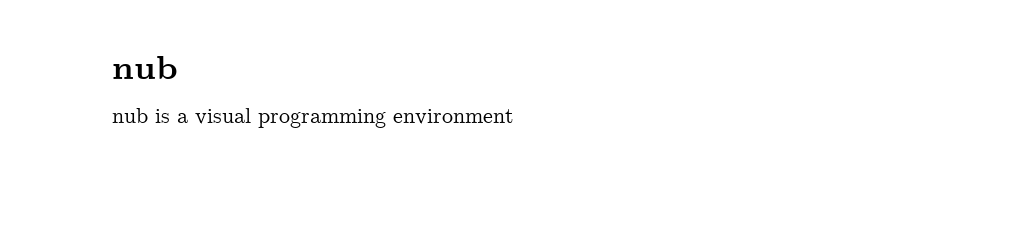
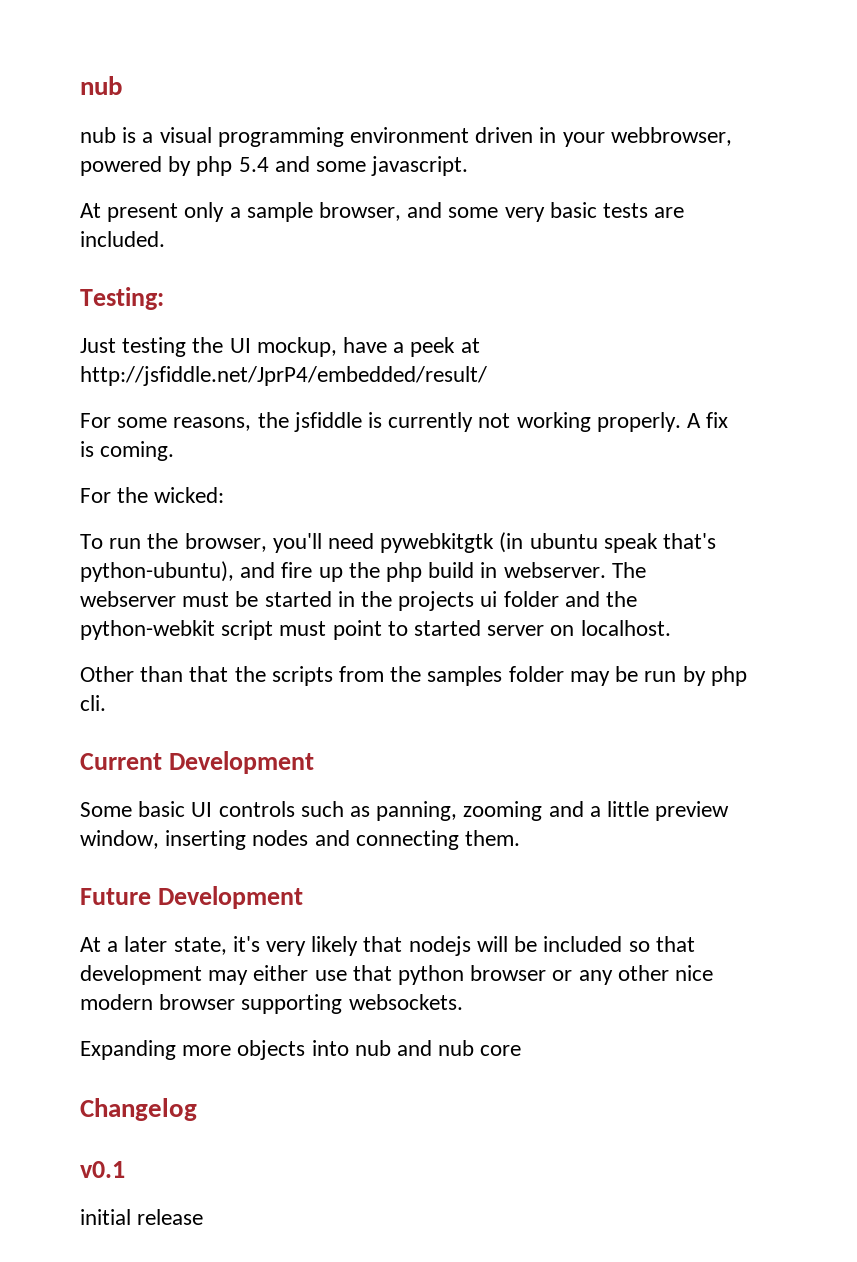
- nub is a visual programming environment
+ nub is a visual programming environment driven in your webbrowser, powered by php 5.4 and some javascript.
+ At present only a sample browser, and some very basic tests are included.
+ Testing:
+ Just testing the UI mockup, have a peek at http://jsfiddle.net/JprP4/embedded/result/
+ For some reasons, the jsfiddle is currently not working properly. A fix is coming.
+ For the wicked:
+ To run the browser, you'll need pywebkitgtk (in ubuntu speak that's python-ubuntu), and fire up the php build in webserver. The webserver must be started in the projects ui folder and the python-webkit script must point to started server on localhost.
+ Other than that the scripts from the samples folder may be run by php cli.
+ Current Development
+ Some basic UI controls such as panning, zooming and a little preview window, inserting nodes and connecting them.
+ Future Development
+ At a later state, it's very likely that nodejs will be included so that development may either use that python browser or any other nice modern browser supporting websockets.
+ Expanding more objects into nub and nub core
+ Changelog
+ v0.1
+ initial release

